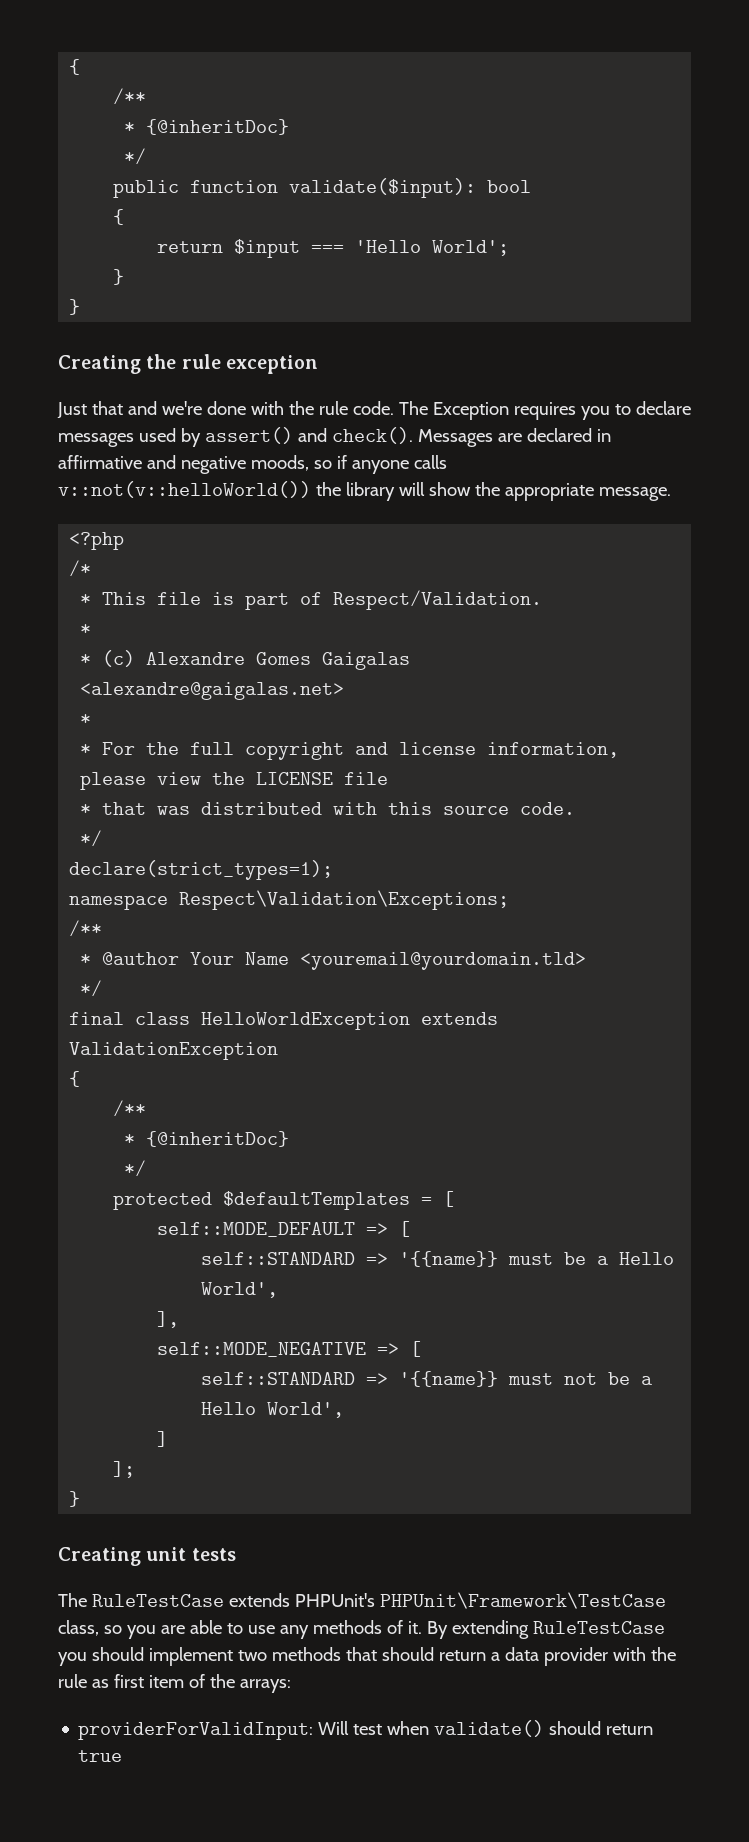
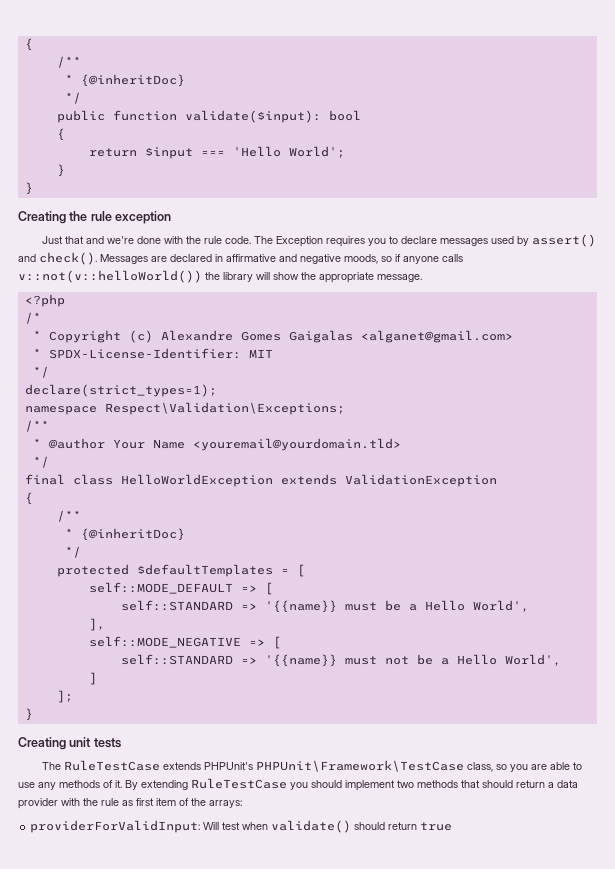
- * This file is part of Respect/Validation.
- *
- * (c) Alexandre Gomes Gaigalas <alexandre@gaigalas.net>
- *
- * For the full copyright and license information, please view the LICENSE file
- * that was distributed with this source code.
+ * Copyright (c) Alexandre Gomes Gaigalas <alganet@gmail.com>
+ * SPDX-License-Identifier: MIT

